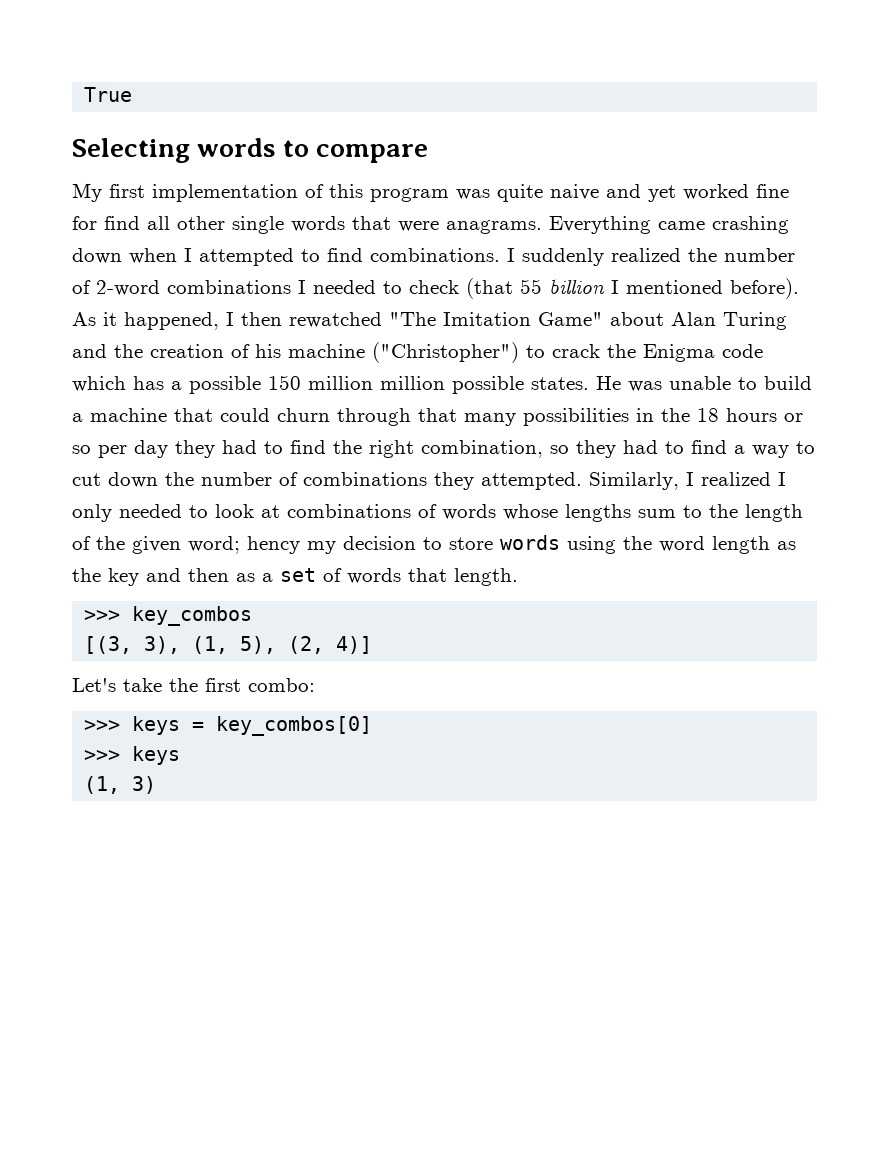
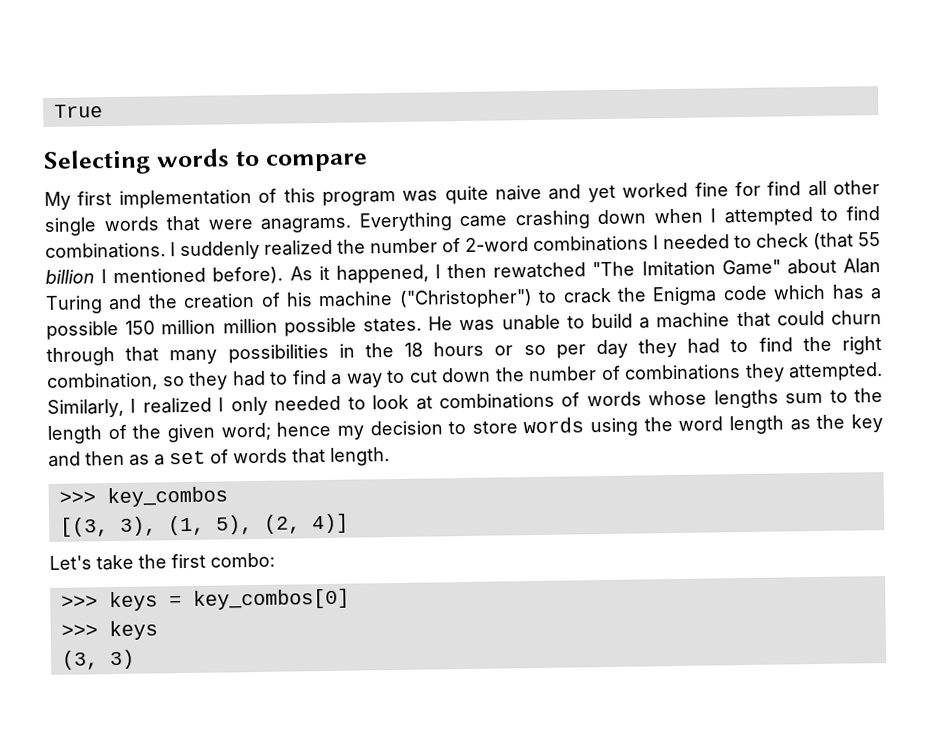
- Similarly, I realized I only needed to look at combinations of words whose lengths sum to the length of the given word; hency my decision to store words using the word length as the key and then as a set of words that length.
+ Similarly, I realized I only needed to look at combinations of words whose lengths sum to the length of the given word; hence my decision to store words using the word length as the key and then as a set of words that length.
- (1, 3)
+ (3, 3)

